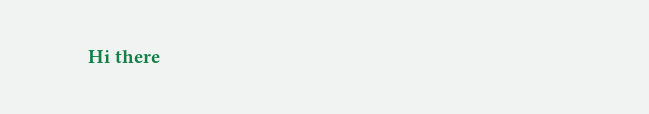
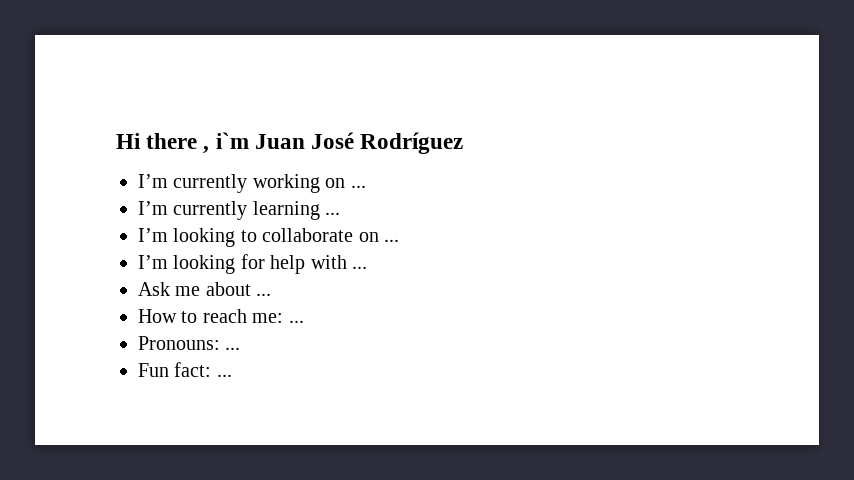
- Hi there
+ Hi there , i`m Juan José Rodríguez
+ I’m currently working on ...
+ I’m currently learning ...
+ I’m looking to collaborate on ...
+ I’m looking for help with ...
+ Ask me about ...
+ How to reach me: ...
+ Pronouns: ...
+ Fun fact: ...

